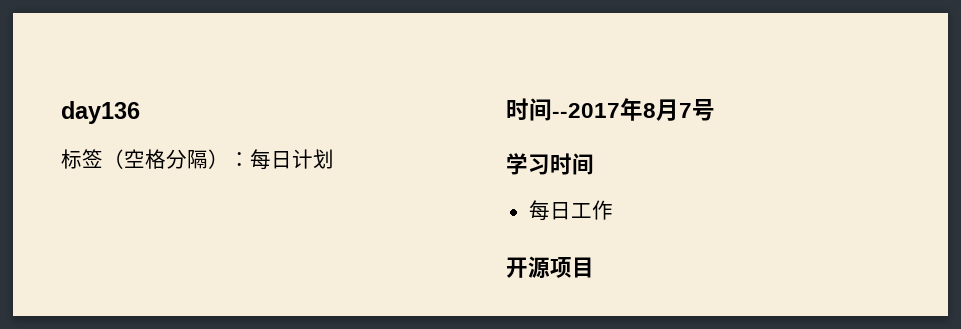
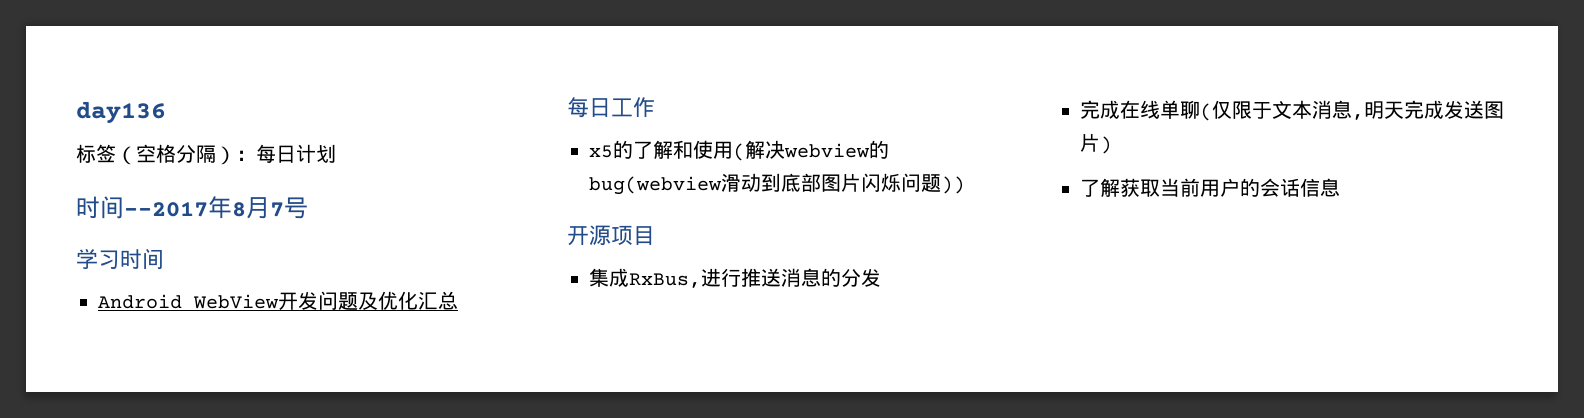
+ Android WebView开发问题及优化汇总
  每日工作
+ x5的了解和使用(解决webview的bug(webview滑动到底部图片闪烁问题))
  开源项目
+ 集成RxBus,进行推送消息的分发
+ 完成在线单聊(仅限于文本消息,明天完成发送图片)
+ 了解获取当前用户的会话信息

